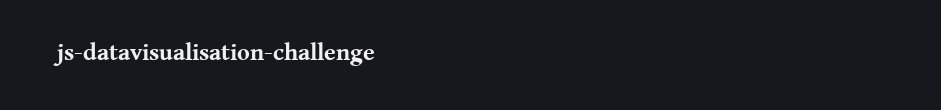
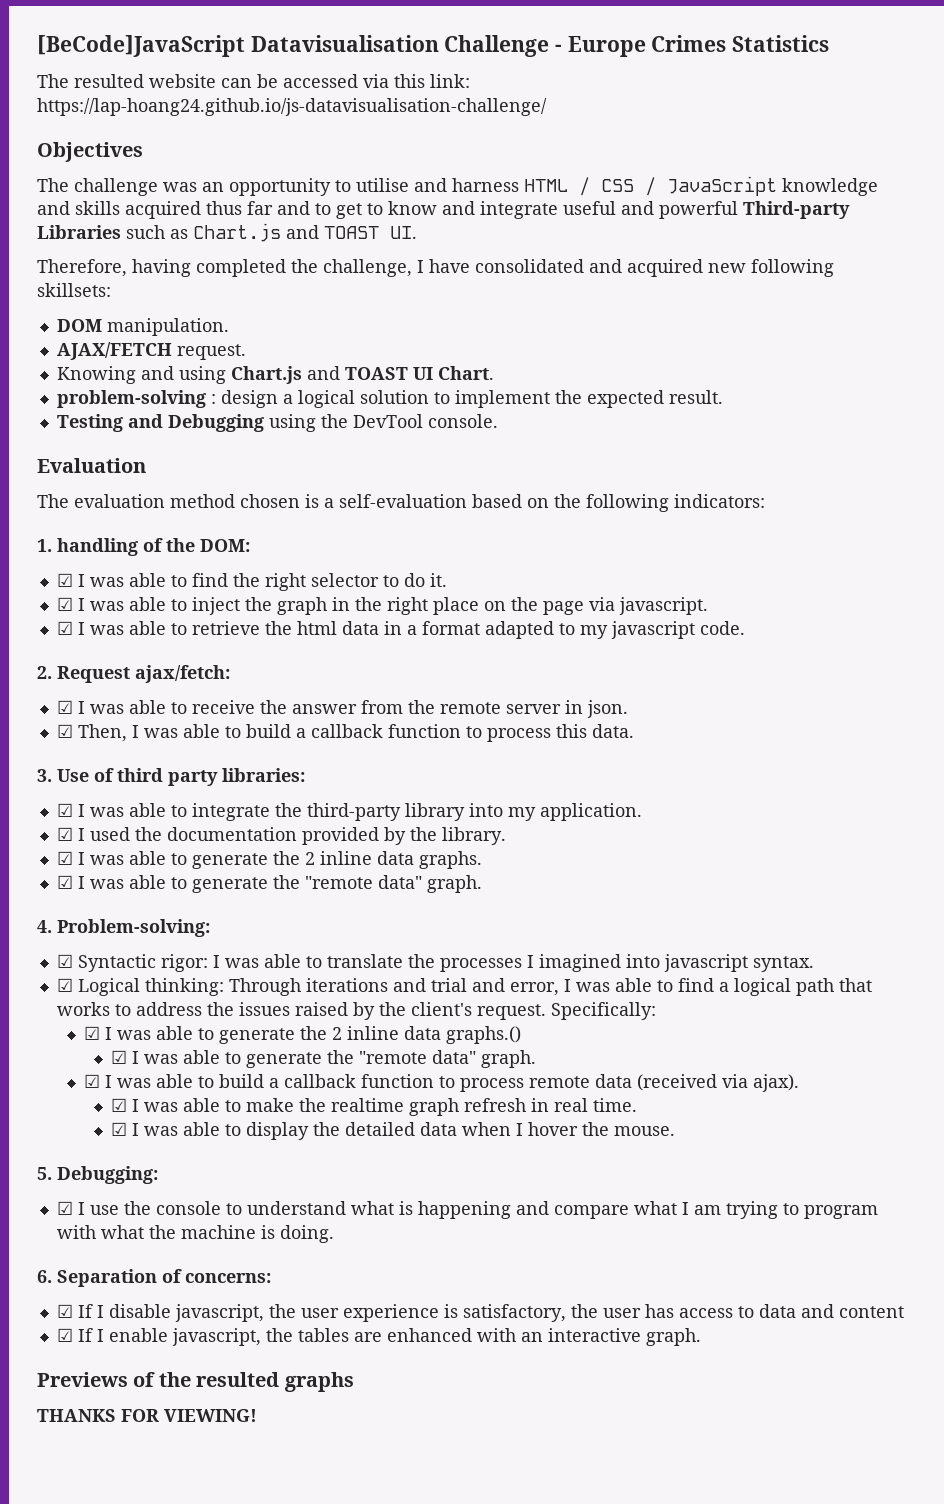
- js-datavisualisation-challenge
+ [BeCode]JavaScript Datavisualisation Challenge - Europe Crimes Statistics
+ The resulted website can be accessed via this link: https://lap-hoang24.github.io/js-datavisualisation-challenge/
+ Objectives
+ The challenge was an opportunity to utilise and harness HTML / CSS / JavaScript knowledge and skills acquired thus far and to get to know and integrate useful and powerful Third-party Libraries such as Chart.js and TOAST UI.
+ Therefore, having completed the challenge, I have consolidated and acquired new following skillsets:
+ DOM manipulation.
+ AJAX/FETCH request.
+ Knowing and using Chart.js and TOAST UI Chart.
+ problem-solving : design a logical solution to implement the expected result.
+ Testing and Debugging using the DevTool console.
+ Evaluation
+ The evaluation method chosen is a self-evaluation based on the following indicators:
+ 1. handling of the DOM:
+ ☑ I was able to find the right selector to do it.
+ ☑ I was able to inject the graph in the right place on the page via javascript.
+ ☑ I was able to retrieve the html data in a format adapted to my javascript code.
+ 2. Request ajax/fetch:
+ ☑ I was able to receive the answer from the remote server in json.
+ ☑ Then, I was able to build a callback function to process this data.
+ 3. Use of third party libraries:
+ ☑ I was able to integrate the third-party library into my application.
+ ☑ I used the documentation provided by the library.
+ ☑ I was able to generate the 2 inline data graphs.
+ ☑ I was able to generate the "remote data" graph.
+ 4. Problem-solving:
+ ☑ Syntactic rigor: I was able to translate the processes I imagined into javascript syntax.
+ ☑ Logical thinking: Through iterations and trial and error, I was able to find a logical path that works to address the issues raised by the client's request. Specifically:
+ ☑ I was able to generate the 2 inline data graphs.()
+ ☑ I was able to generate the "remote data" graph.
+ ☑ I was able to build a callback function to process remote data (received via ajax).
+ ☑ I was able to make the realtime graph refresh in real time.
+ ☑ I was able to display the detailed data when I hover the mouse.
+ 5. Debugging:
+ ☑ I use the console to understand what is happening and compare what I am trying to program with what the machine is doing.
+ 6. Separation of concerns:
+ ☑ If I disable javascript, the user experience is satisfactory, the user has access to data and content
+ ☑ If I enable javascript, the tables are enhanced with an interactive graph.
+ Previews of the resulted graphs
+ THANKS FOR VIEWING!

